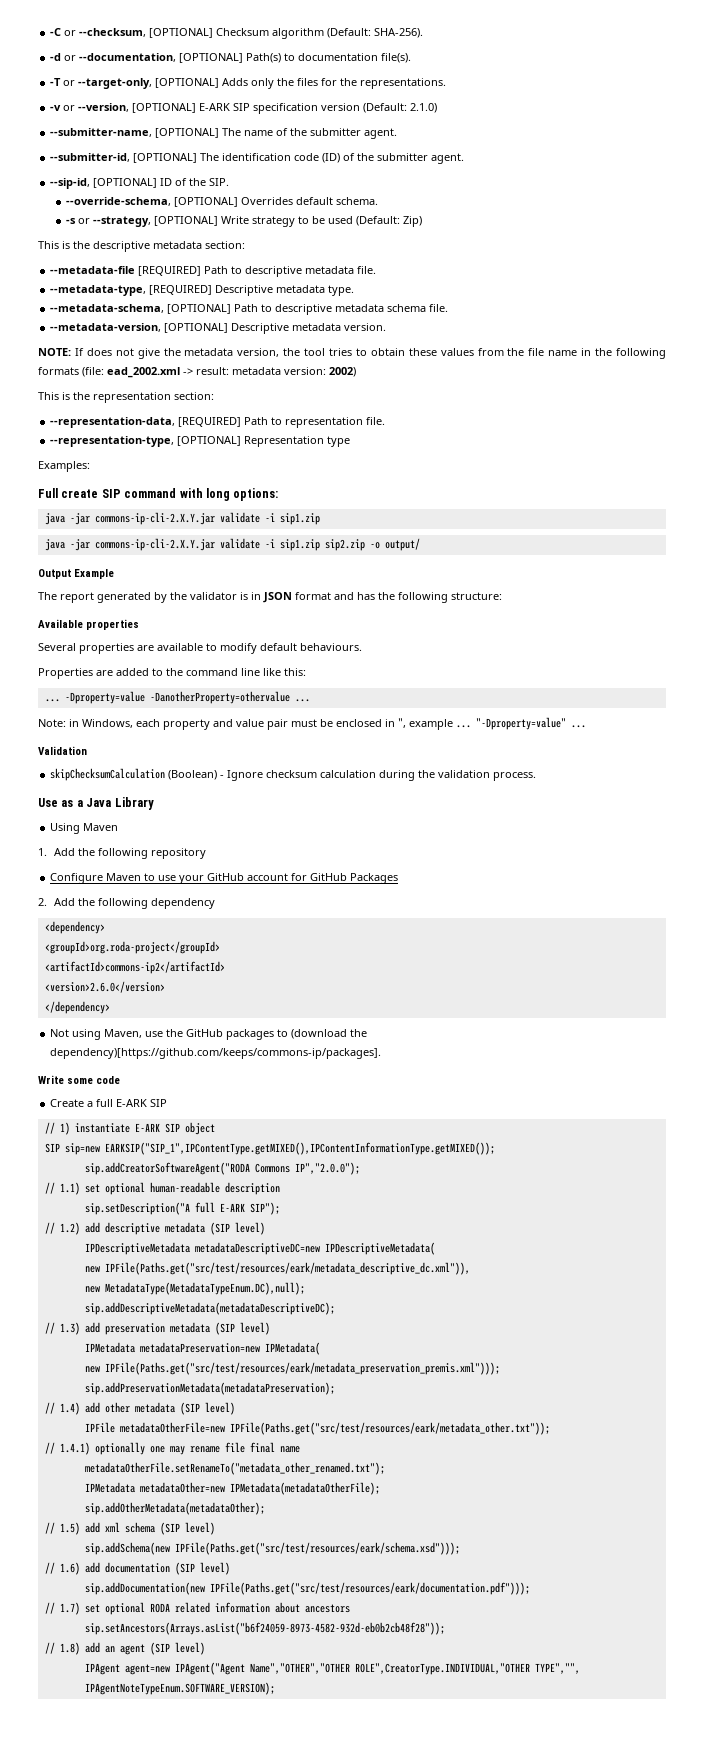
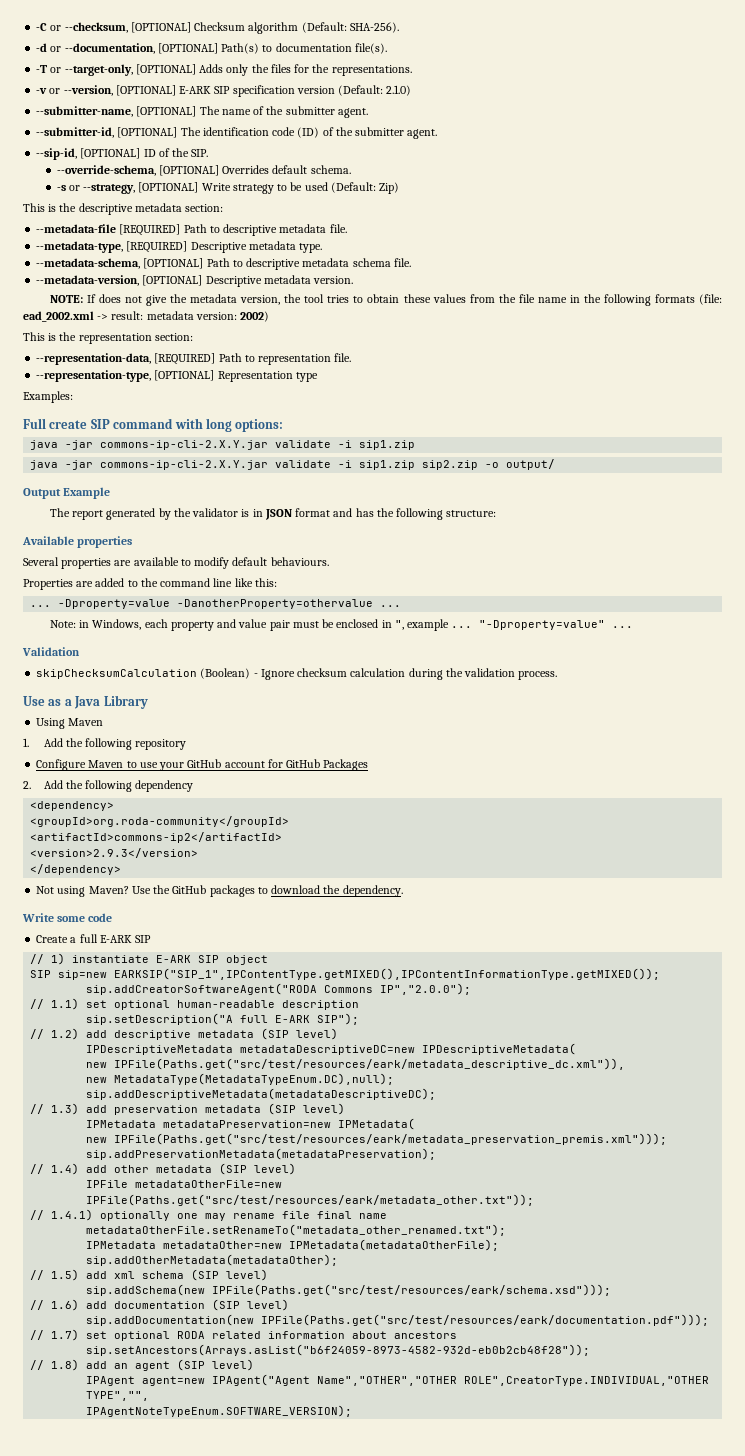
- <groupId>org.roda-project</groupId>
+ <groupId>org.roda-community</groupId>
- <version>2.6.0</version>
+ <version>2.9.3</version>
- Not using Maven, use the GitHub packages to (download the dependency)[https://github.com/keeps/commons-ip/packages].
+ Not using Maven? Use the GitHub packages to download the dependency.

